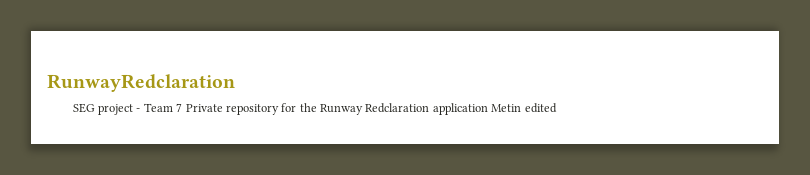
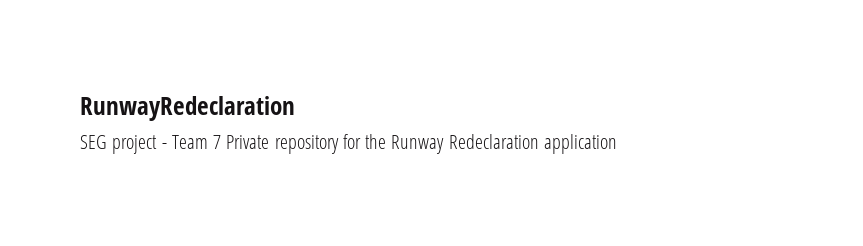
- RunwayRedclaration
+ RunwayRedeclaration
- SEG project - Team 7 Private repository for the Runway Redclaration application Metin edited
+ SEG project - Team 7 Private repository for the Runway Redeclaration application

